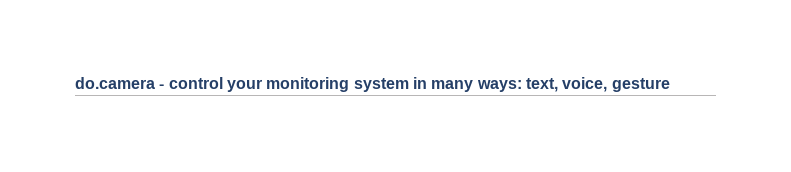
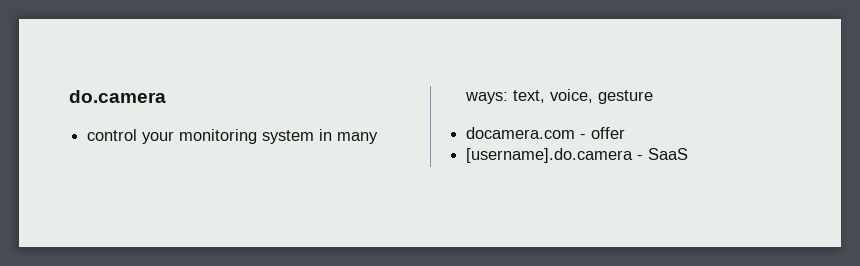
- do.camera - control your monitoring system in many ways: text, voice, gesture
+ do.camera
+ control your monitoring system in many ways: text, voice, gesture
+ docamera.com - offer
+ [username].do.camera - SaaS

